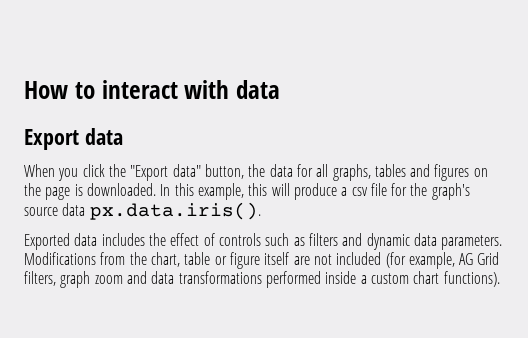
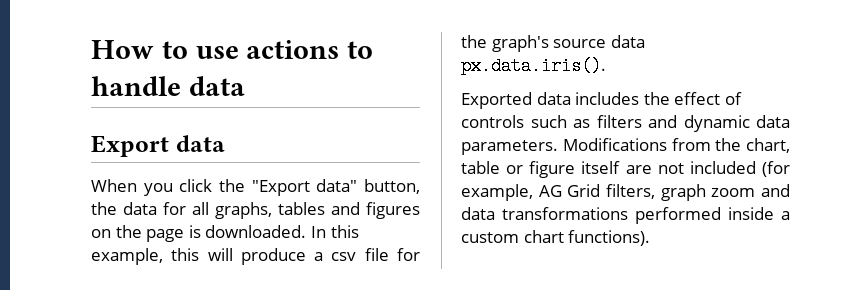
- How to interact with data
+ How to use actions to handle data

